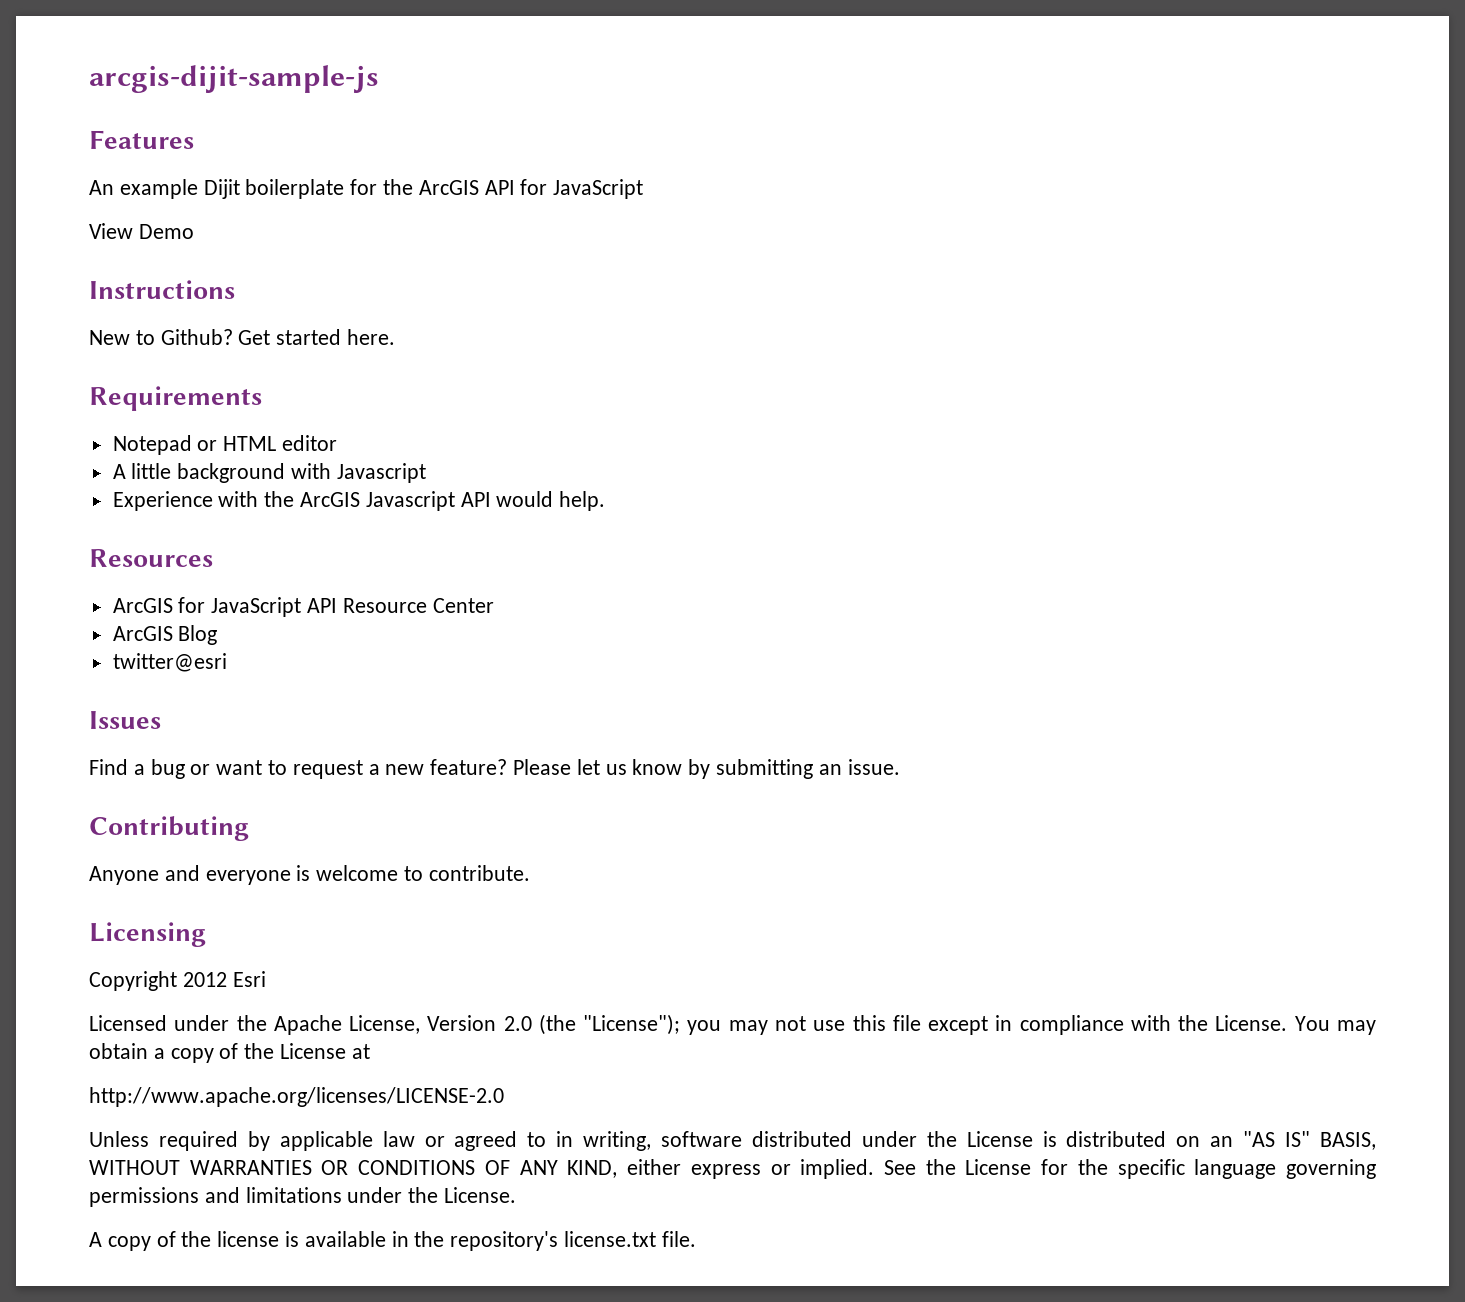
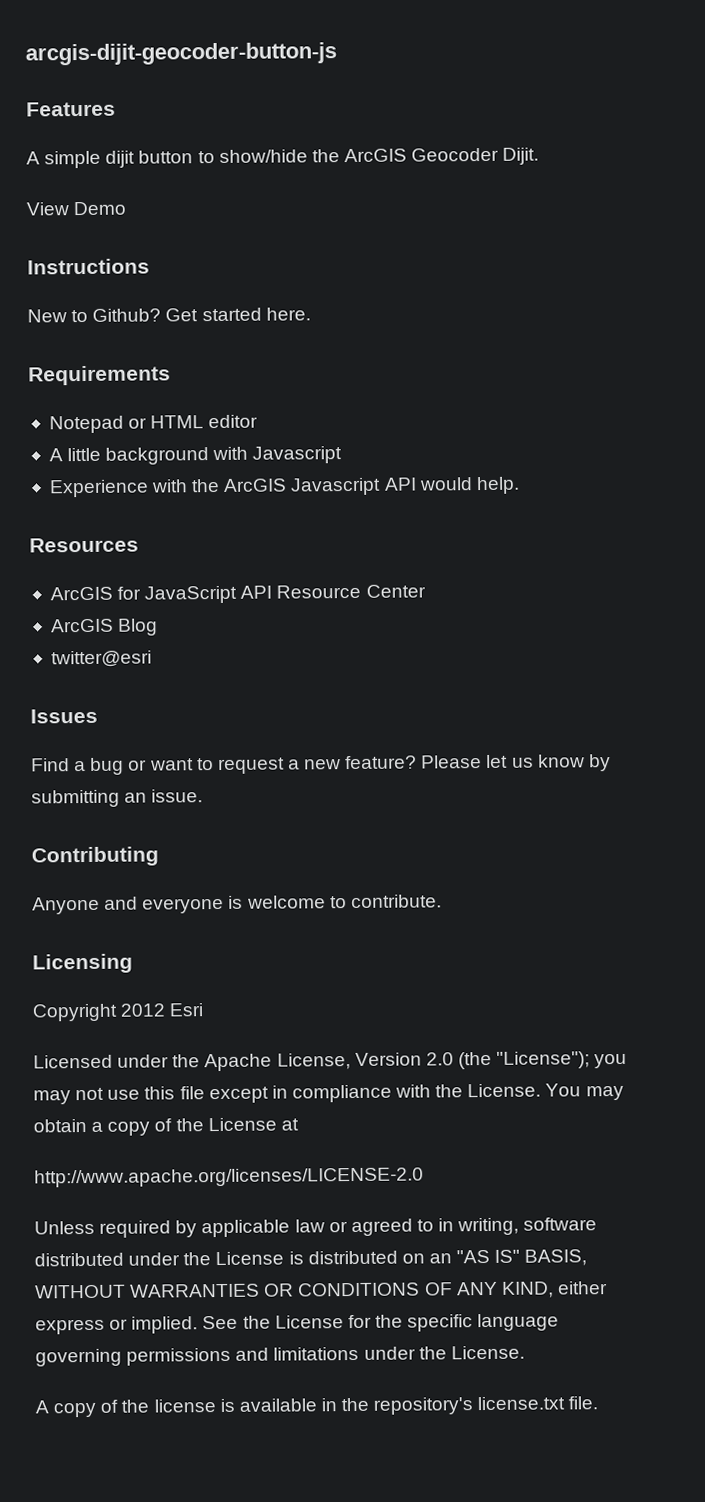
- arcgis-dijit-sample-js
+ arcgis-dijit-geocoder-button-js
- An example Dijit boilerplate for the ArcGIS API for JavaScript
+ A simple dijit button to show/hide the ArcGIS Geocoder Dijit.

